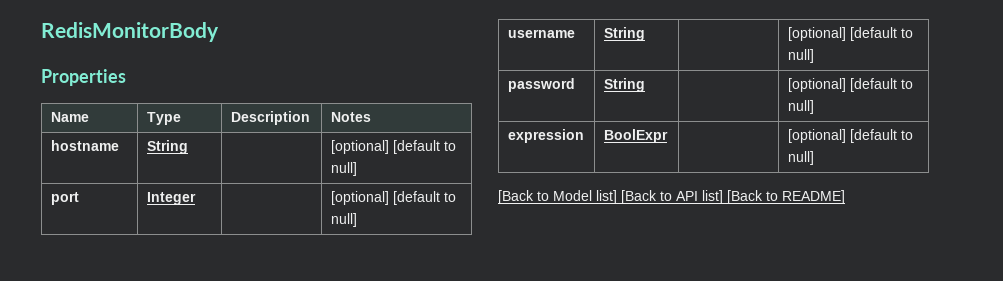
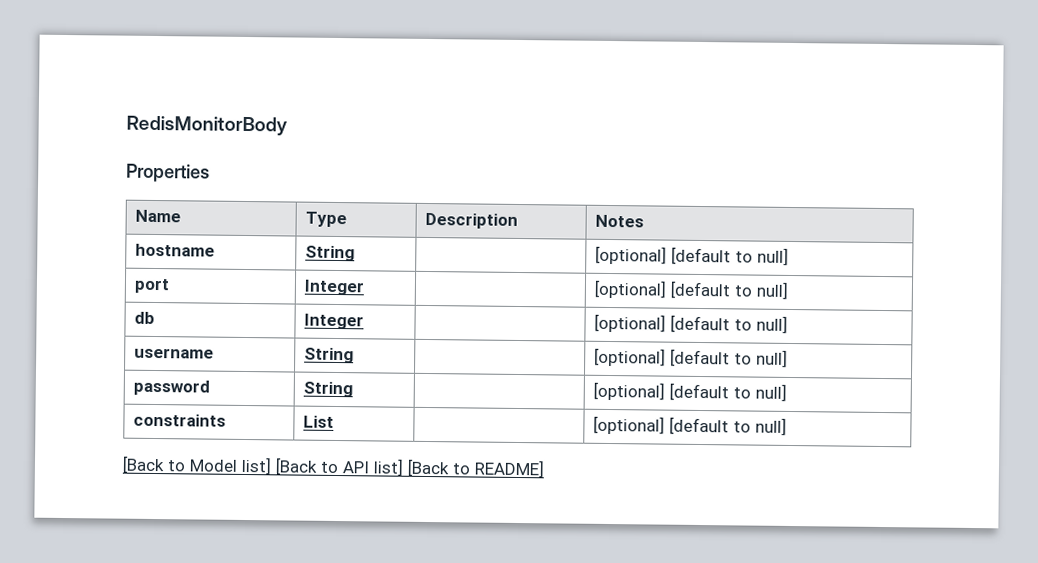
+ db | Integer | | [optional] [default to null]
- expression | BoolExpr | | [optional] [default to null]
+ constraints | List | | [optional] [default to null]

